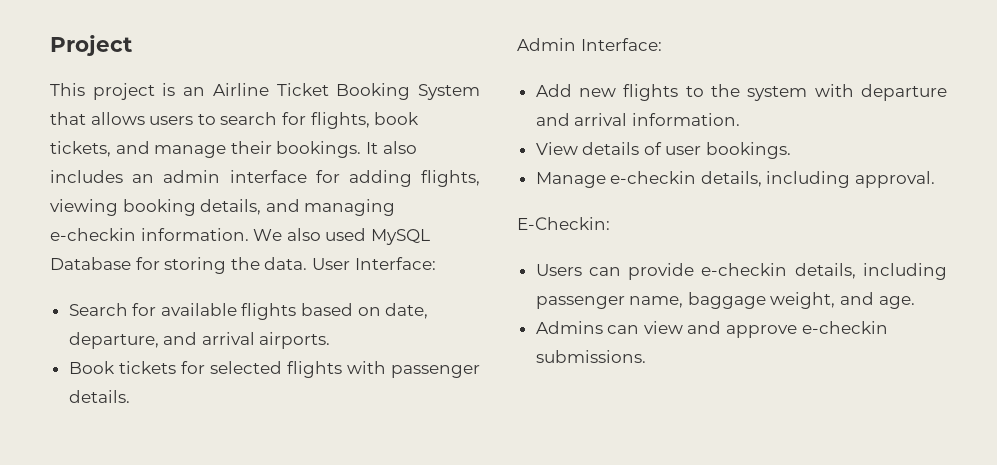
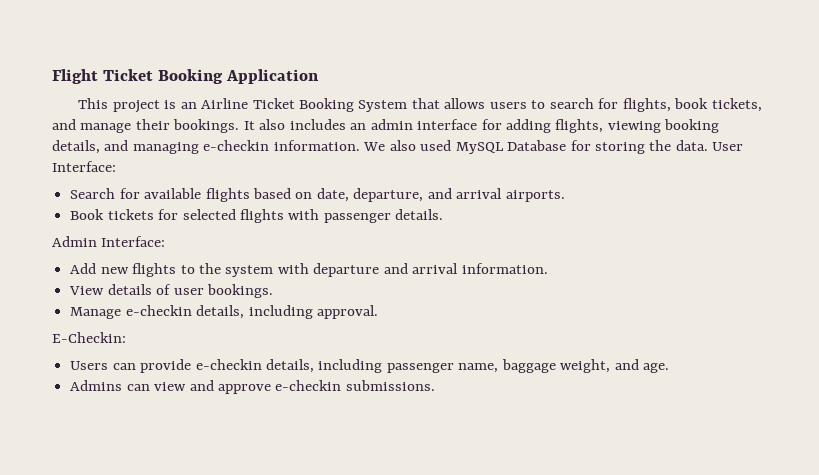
- Project
+ Flight Ticket Booking Application

